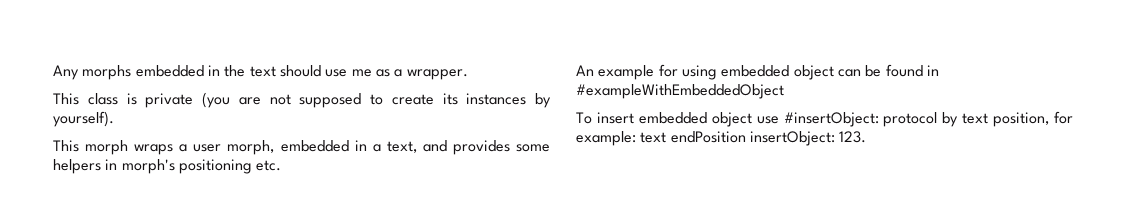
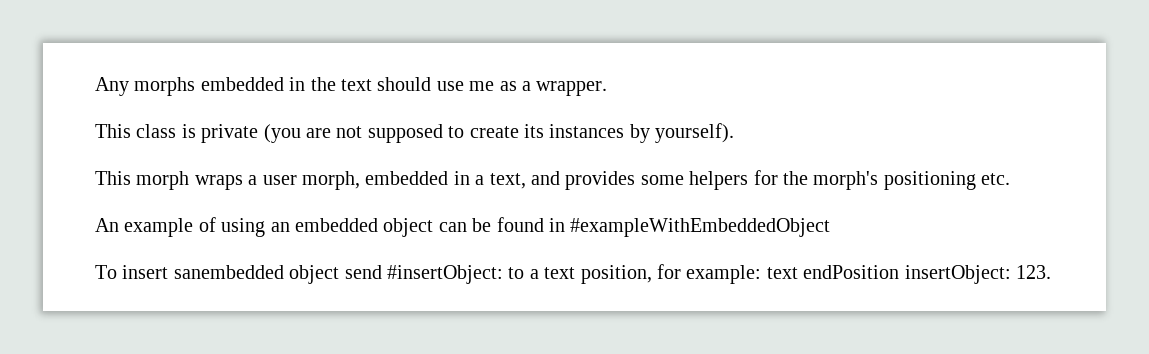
- This morph wraps a user morph, embedded in a text, and provides some helpers in morph's positioning etc.
+ This morph wraps a user morph, embedded in a text, and provides some helpers for the morph's positioning etc.
- An example for using embedded object can be found in #exampleWithEmbeddedObject
+ An example of using an embedded object can be found in #exampleWithEmbeddedObject
- To insert embedded object use #insertObject: protocol by text position, for example: text endPosition insertObject: 123.
+ To insert sanembedded object send #insertObject: to a text position, for example: text endPosition insertObject: 123.

